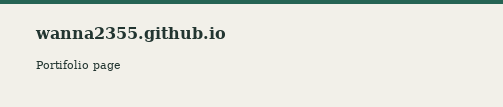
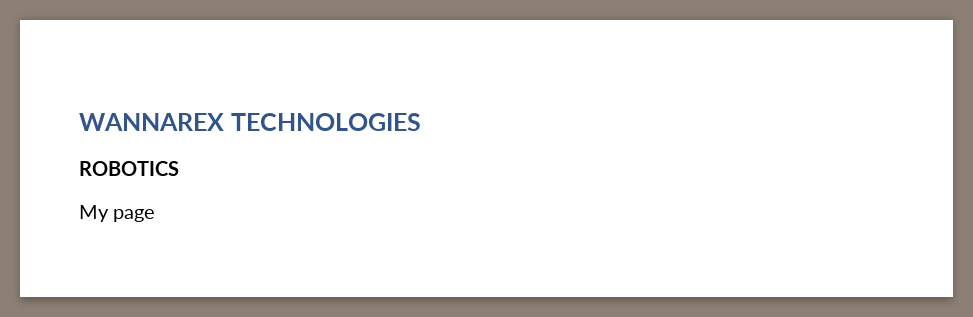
- wanna2355.github.io
- Portifolio page
+ WANNAREX TECHNOLOGIES
+ ROBOTICS
+ My page

